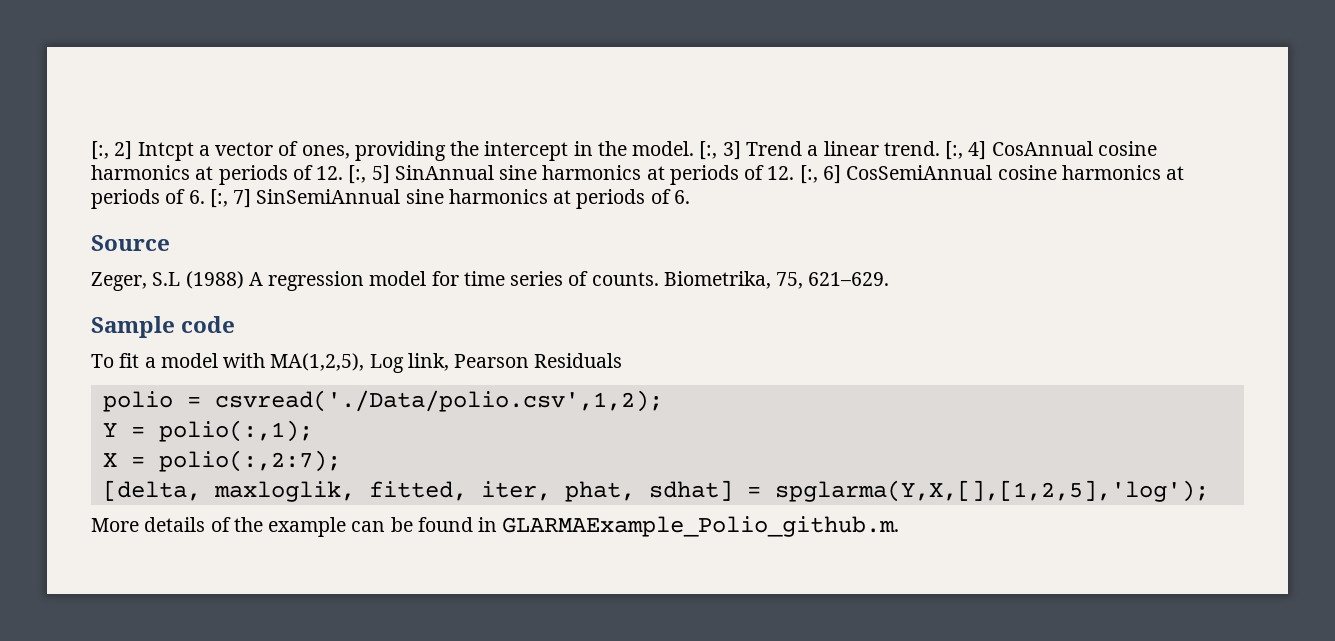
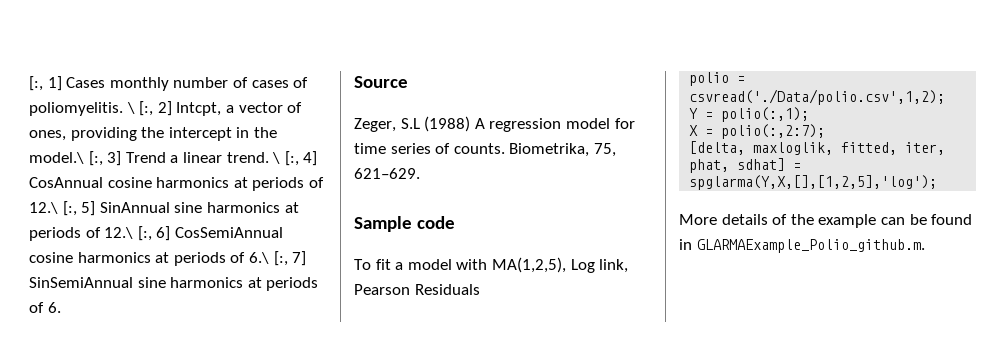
- [:, 2] Intcpt a vector of ones, providing the intercept in the model. [:, 3] Trend a linear trend.
+ [:, 1] Cases monthly number of cases of poliomyelitis. \ [:, 2] Intcpt, a vector of ones, providing the intercept in the model.\ [:, 3] Trend a linear trend.
- [:, 4] CosAnnual cosine harmonics at periods of 12. [:, 5] SinAnnual sine harmonics at periods of 12. [:, 6] CosSemiAnnual cosine harmonics at periods of 6. [:, 7] SinSemiAnnual sine harmonics at periods of 6.
+ \ [:, 4] CosAnnual cosine harmonics at periods of 12.\ [:, 5] SinAnnual sine harmonics at periods of 12.\ [:, 6] CosSemiAnnual cosine harmonics at periods of 6.\ [:, 7] SinSemiAnnual sine harmonics at periods of 6.

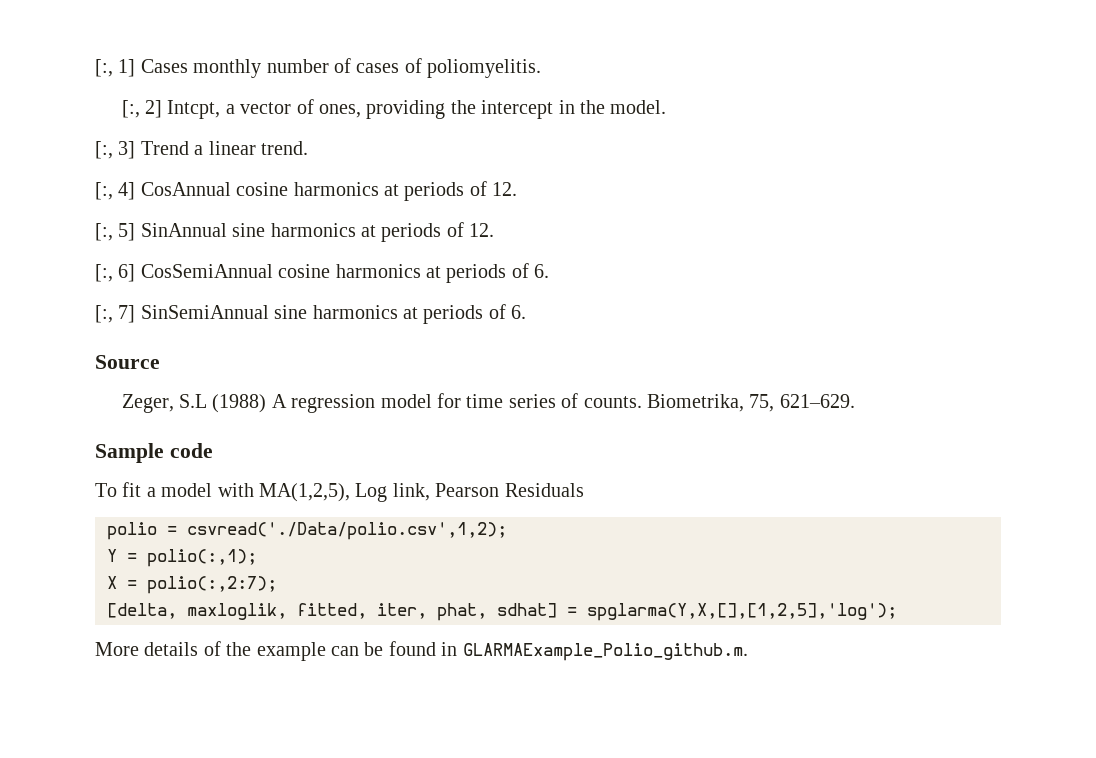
- [:, 1] Cases monthly number of cases of poliomyelitis. \ [:, 2] Intcpt, a vector of ones, providing the intercept in the model.\ [:, 3] Trend a linear trend. \ [:, 4] CosAnnual cosine harmonics at periods of 12.\ [:, 5] SinAnnual sine harmonics at periods of 12.\ [:, 6] CosSemiAnnual cosine harmonics at periods of 6.\ [:, 7] SinSemiAnnual sine harmonics at periods of 6.
+ [:, 1] Cases monthly number of cases of poliomyelitis.
+ [:, 2] Intcpt, a vector of ones, providing the intercept in the model.
+ [:, 3] Trend a linear trend.
+ [:, 4] CosAnnual cosine harmonics at periods of 12.
+ [:, 5] SinAnnual sine harmonics at periods of 12.
+ [:, 6] CosSemiAnnual cosine harmonics at periods of 6.
+ [:, 7] SinSemiAnnual sine harmonics at periods of 6.

